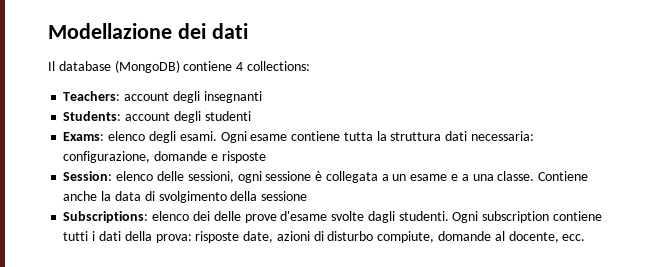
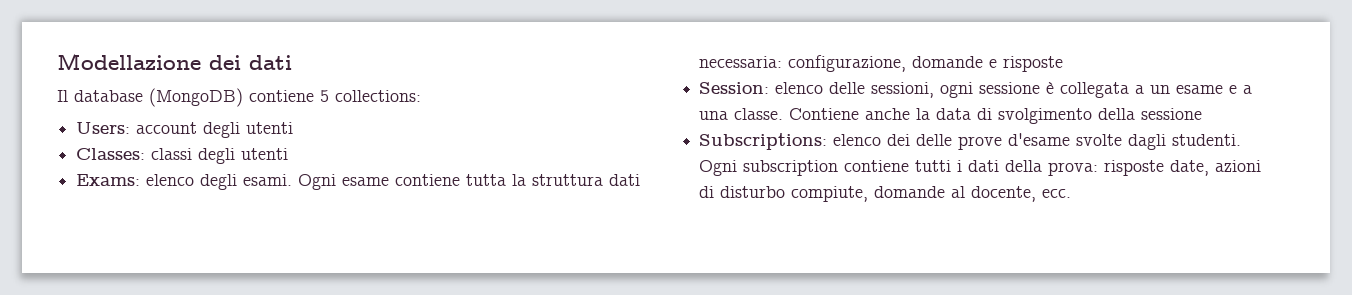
- Il database (MongoDB) contiene 4 collections:
+ Il database (MongoDB) contiene 5 collections:
- Teachers: account degli insegnanti
- Students: account degli studenti
+ Users: account degli utenti
+ Classes: classi degli utenti

